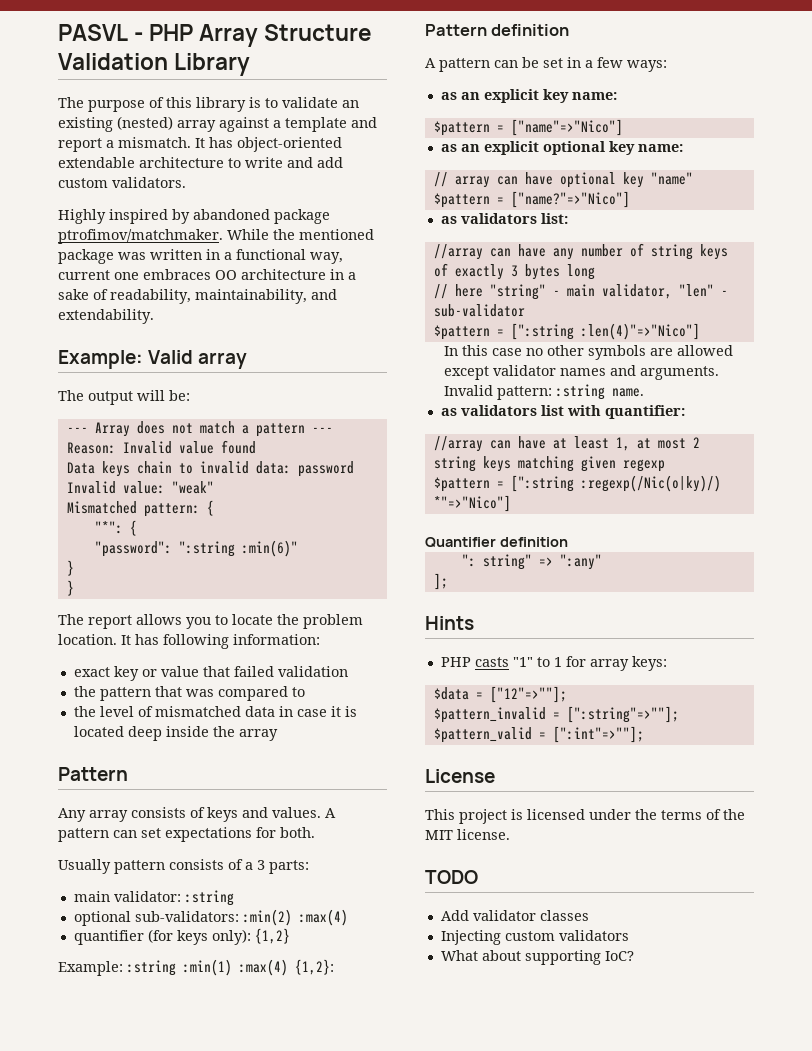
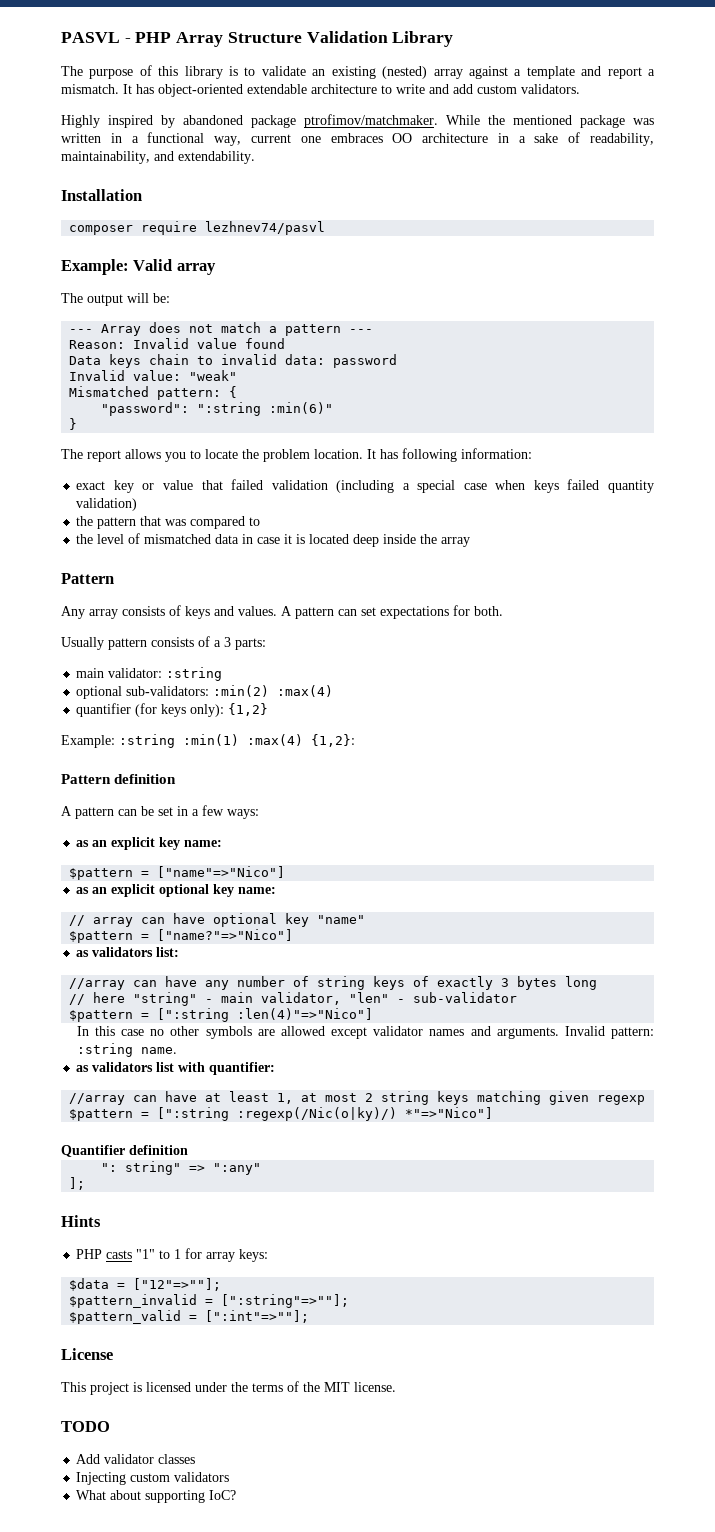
+ Installation
+ composer require lezhnev74/pasvl
- "*": {
  "password": ":string :min(6)"
- }
- exact key or value that failed validation
+ exact key or value that failed validation (including a special case when keys failed quantity validation)

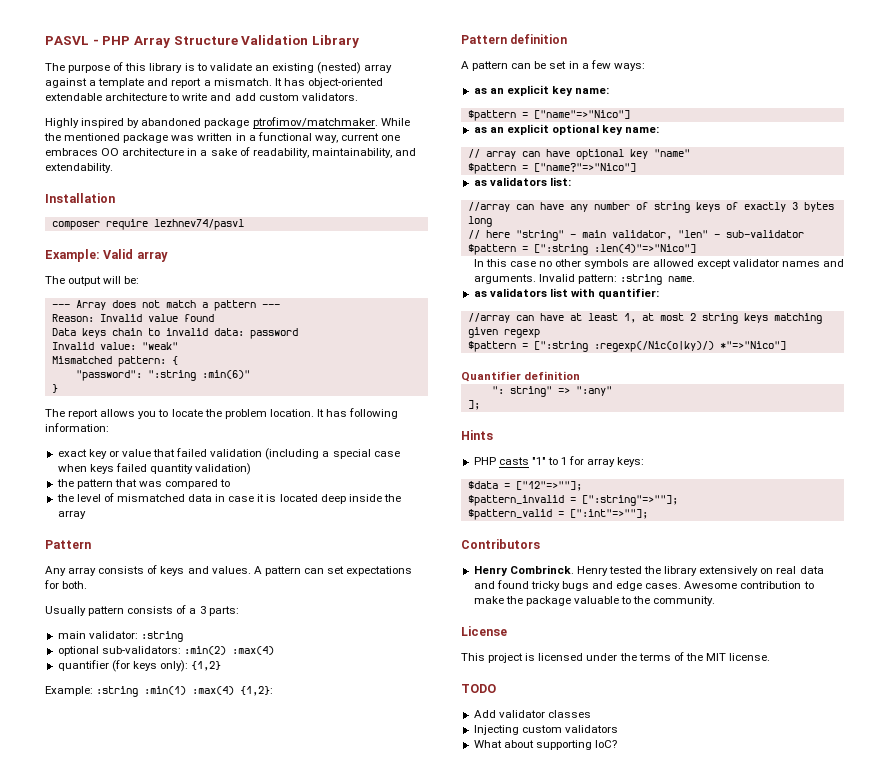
+ Contributors
+ Henry Combrinck. Henry tested the library extensively on real data and found tricky bugs and edge cases. Awesome contribution to make the package valuable to the community.

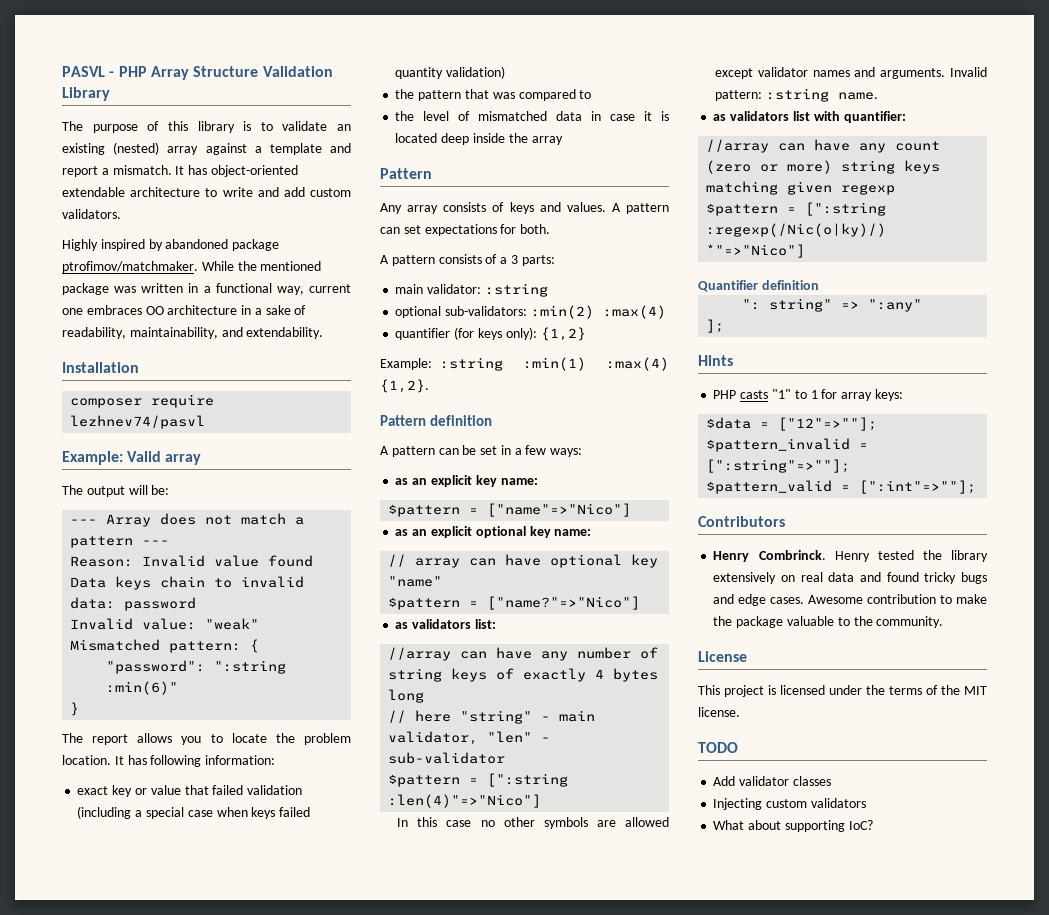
- Usually pattern consists of a 3 parts:
+ A pattern consists of a 3 parts:
- Example: :string :min(1) :max(4) {1,2}:
+ Example: :string :min(1) :max(4) {1,2}.
- //array can have any number of string keys of exactly 3 bytes long
+ //array can have any number of string keys of exactly 4 bytes long
- //array can have at least 1, at most 2 string keys matching given regexp
+ //array can have any count (zero or more) string keys matching given regexp

